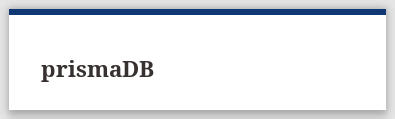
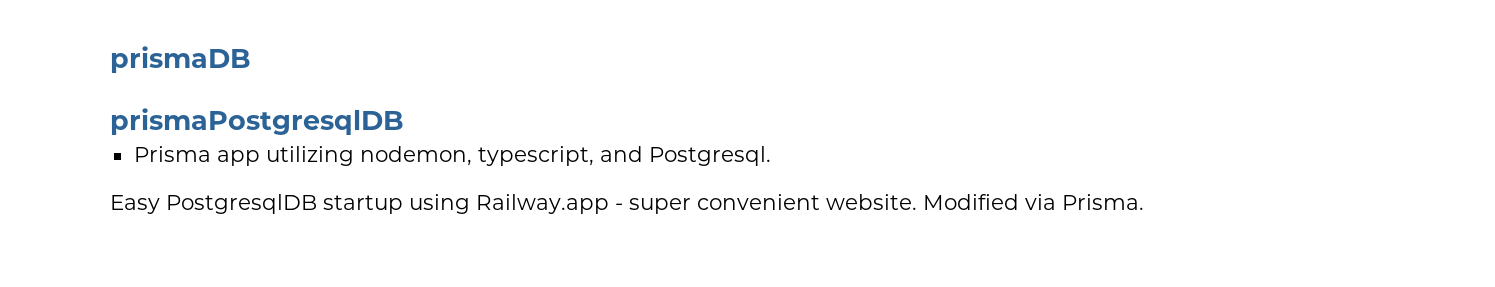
+ prismaPostgresqlDB
+ Prisma app utilizing nodemon, typescript, and Postgresql.
+ Easy PostgresqlDB startup using Railway.app - super convenient website. Modified via Prisma.

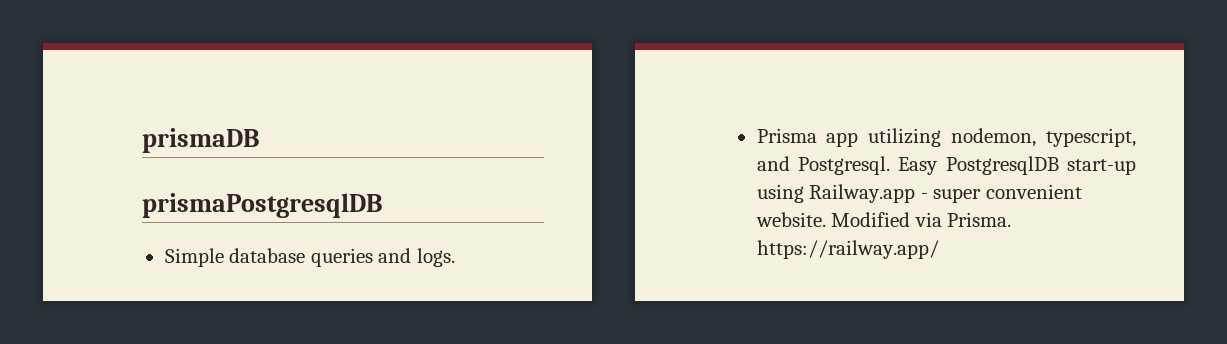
+ Simple database queries and logs.
- Prisma app utilizing nodemon, typescript, and Postgresql.
- Easy PostgresqlDB startup using Railway.app - super convenient website.
+ Prisma app utilizing nodemon, typescript, and Postgresql. Easy PostgresqlDB start-up using Railway.app - super convenient website.
- Modified via Prisma.
+ Modified via Prisma. https://railway.app/

